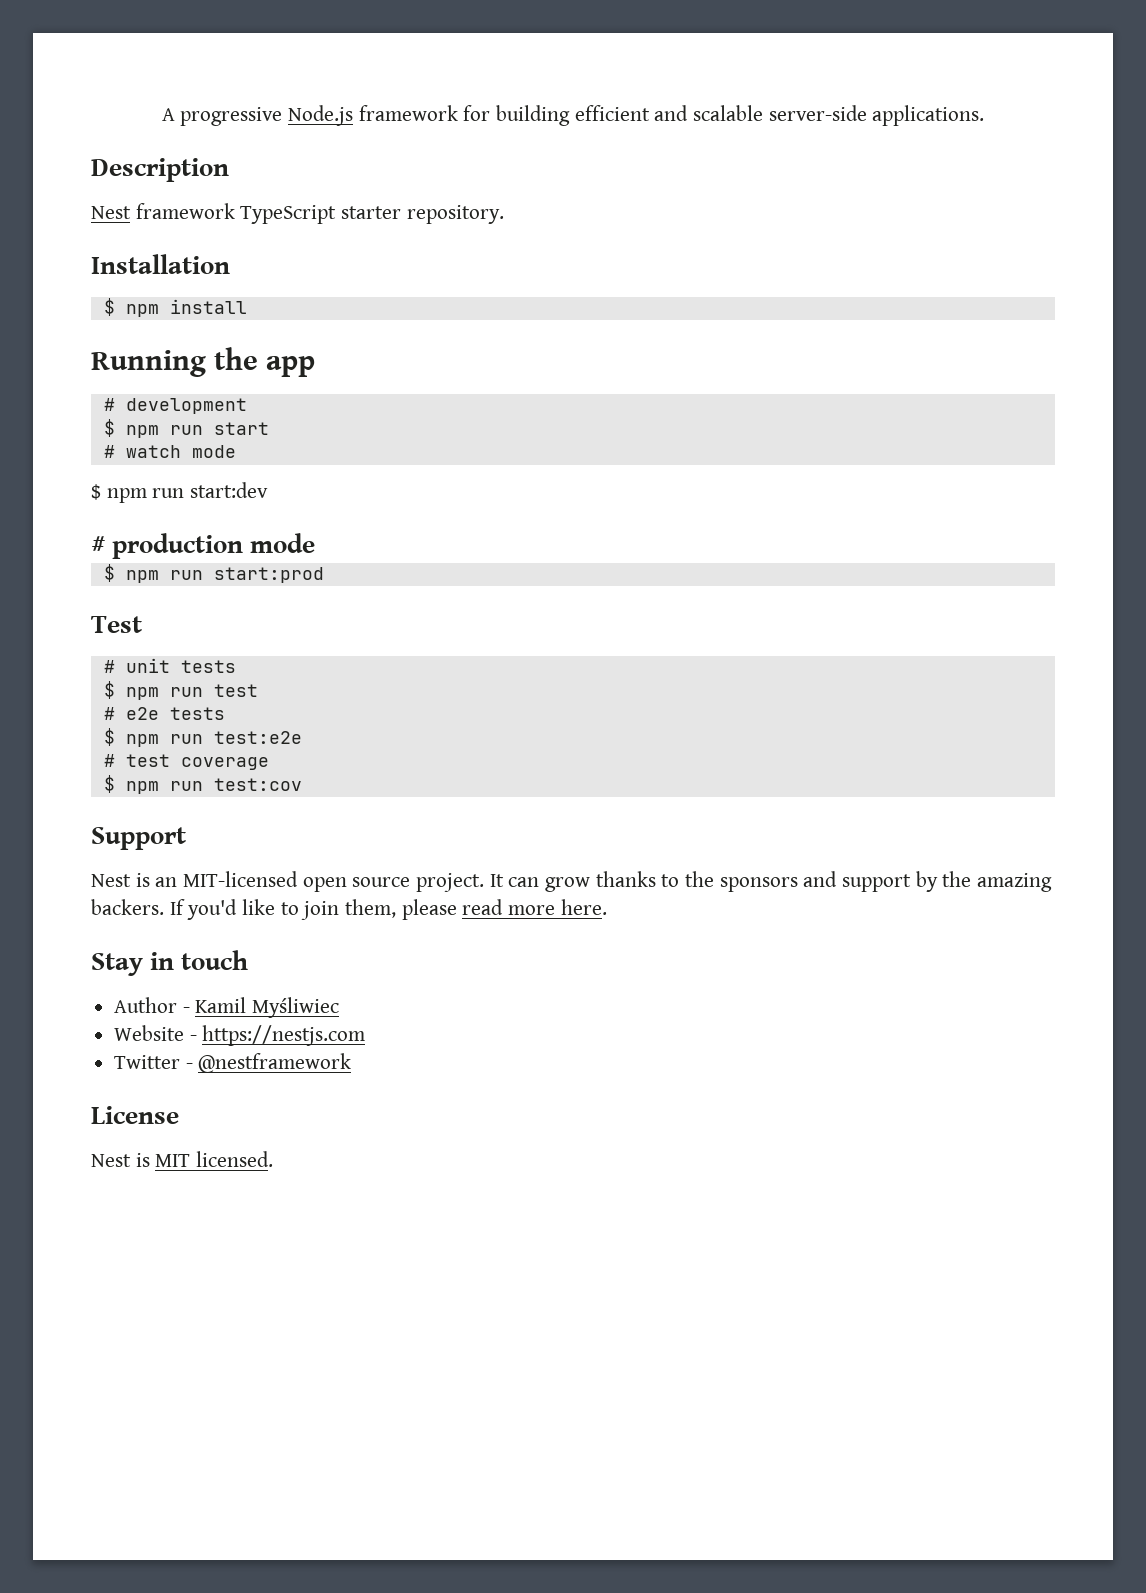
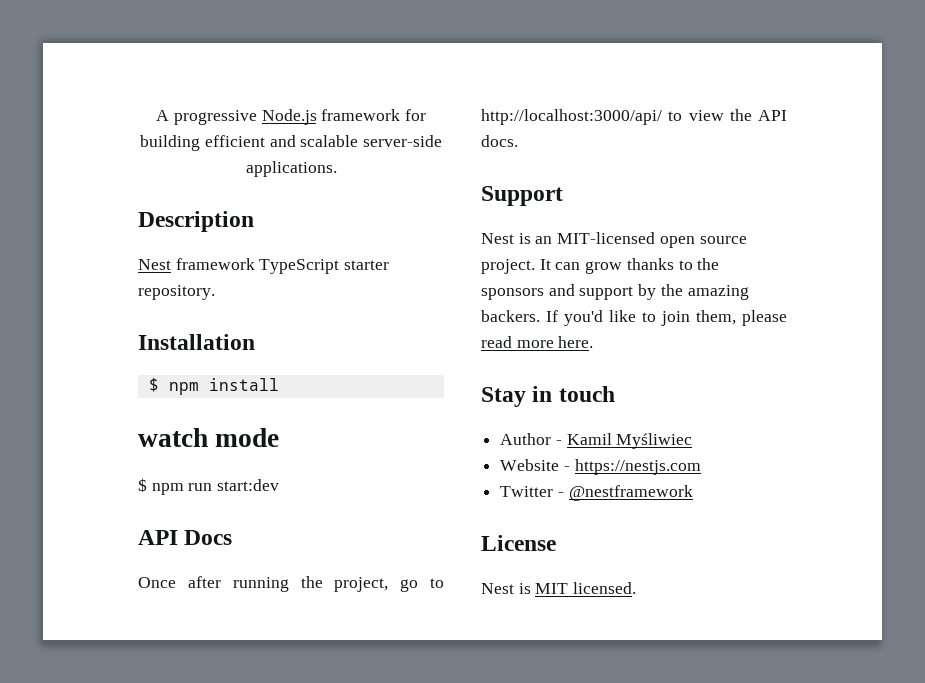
- Running the app
- # development
- $ npm run start
- # watch mode
+ watch mode
- # production mode
- $ npm run start:prod
- Test
- # unit tests
- $ npm run test
- # e2e tests
- $ npm run test:e2e
- # test coverage
- $ npm run test:cov
+ API Docs
+ Once after running the project, go to http://localhost:3000/api/ to view the API docs.

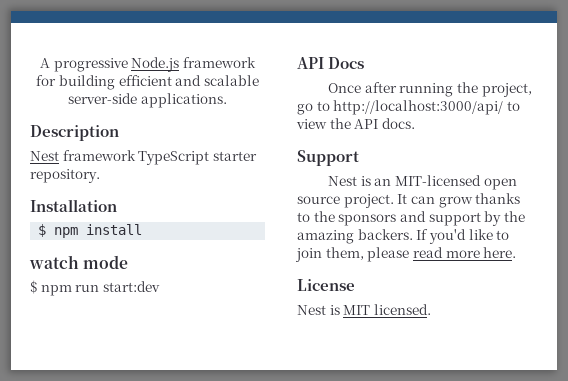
- Stay in touch
- Author - Kamil Myśliwiec
- Website - https://nestjs.com
- Twitter - @nestframework

